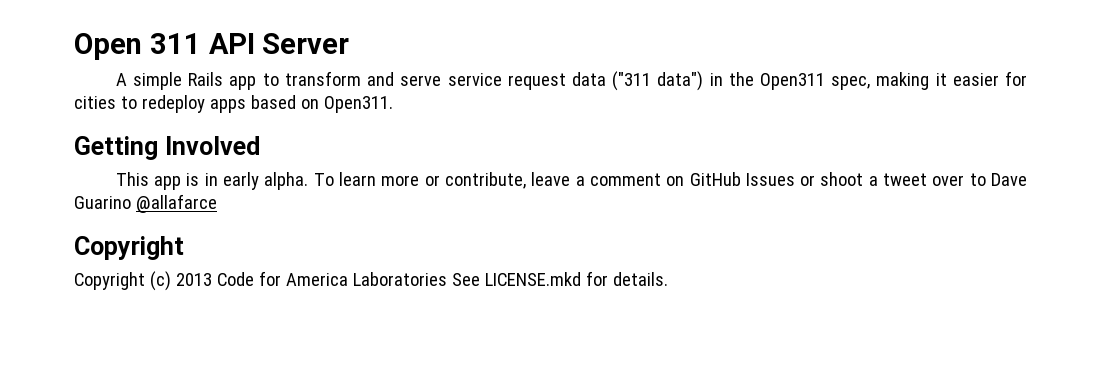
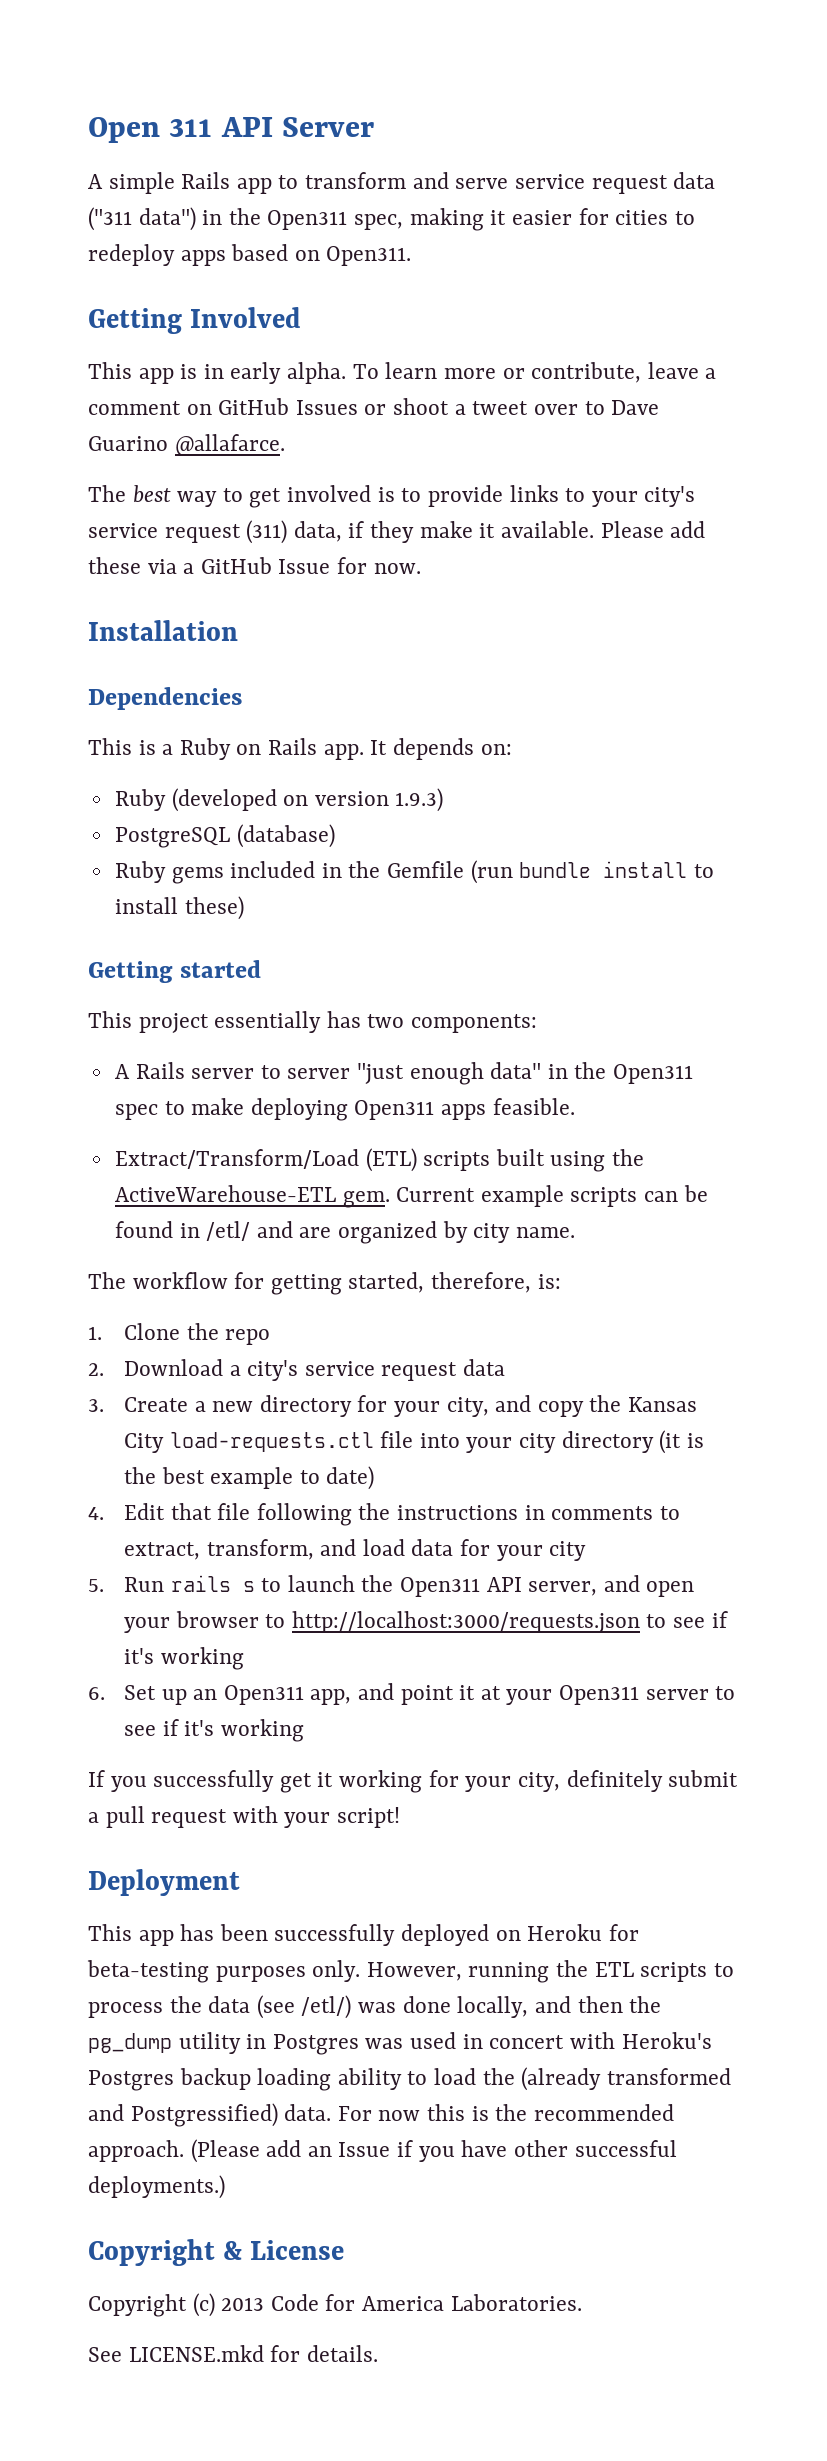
- To learn more or contribute, leave a comment on GitHub Issues or shoot a tweet over to Dave Guarino @allafarce
- Copyright
+ To learn more or contribute, leave a comment on GitHub Issues or shoot a tweet over to Dave Guarino @allafarce.
+ The best way to get involved is to provide links to your city's service request (311) data, if they make it available. Please add these via a GitHub Issue for now.
+ Installation
+ Dependencies
+ This is a Ruby on Rails app. It depends on:
+ Ruby (developed on version 1.9.3)
+ PostgreSQL (database)
+ Ruby gems included in the Gemfile (run bundle install to install these)
+ Getting started
+ This project essentially has two components:
+ A Rails server to server "just enough data" in the Open311 spec to make deploying Open311 apps feasible.
+ Extract/Transform/Load (ETL) scripts built using the ActiveWarehouse-ETL gem. Current example scripts can be found in /etl/ and are organized by city name.
+ The workflow for getting started, therefore, is:
+ 1. Clone the repo
+ 2. Download a city's service request data
+ 3. Create a new directory for your city, and copy the Kansas City load-requests.ctl file into your city directory (it is the best example to date)
+ 4. Edit that file following the instructions in comments to extract, transform, and load data for your city
+ 5. Run rails s to launch the Open311 API server, and open your browser to http://localhost:3000/requests.json to see if it's working
+ 6. Set up an Open311 app, and point it at your Open311 server to see if it's working
+ If you successfully get it working for your city, definitely submit a pull request with your script!
+ Deployment
+ This app has been successfully deployed on Heroku for beta-testing purposes only. However, running the ETL scripts to process the data (see /etl/) was done locally, and then the pg_dump utility in Postgres was used in concert with Heroku's Postgres backup loading ability to load the (already transformed and Postgressified) data. For now this is the recommended approach. (Please add an Issue if you have other successful deployments.)
+ Copyright & License
- Copyright (c) 2013 Code for America Laboratories See LICENSE.mkd for details.
+ Copyright (c) 2013 Code for America Laboratories.
+ See LICENSE.mkd for details.

